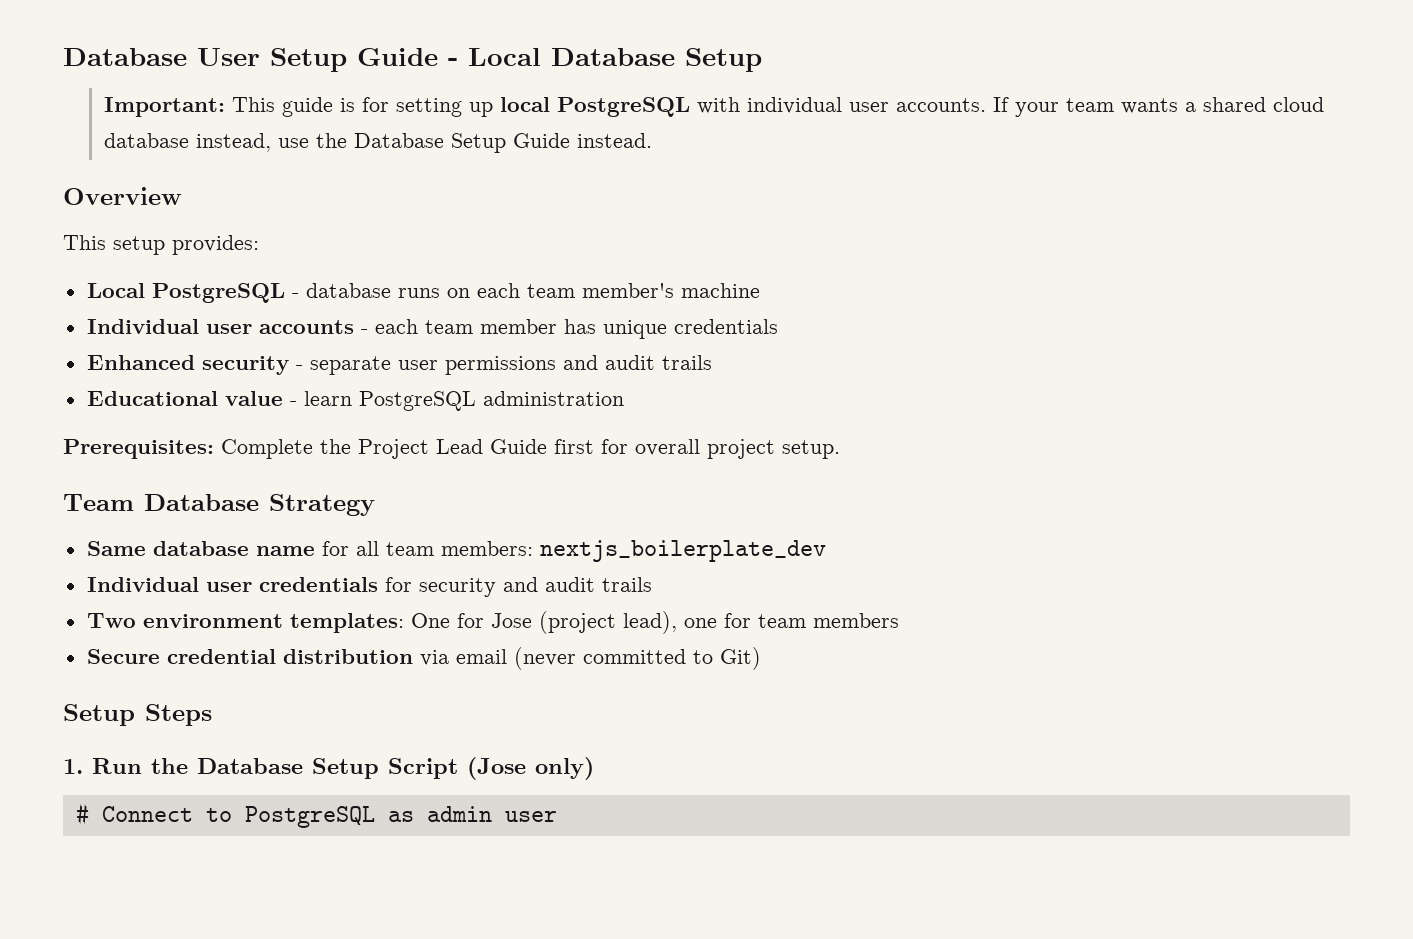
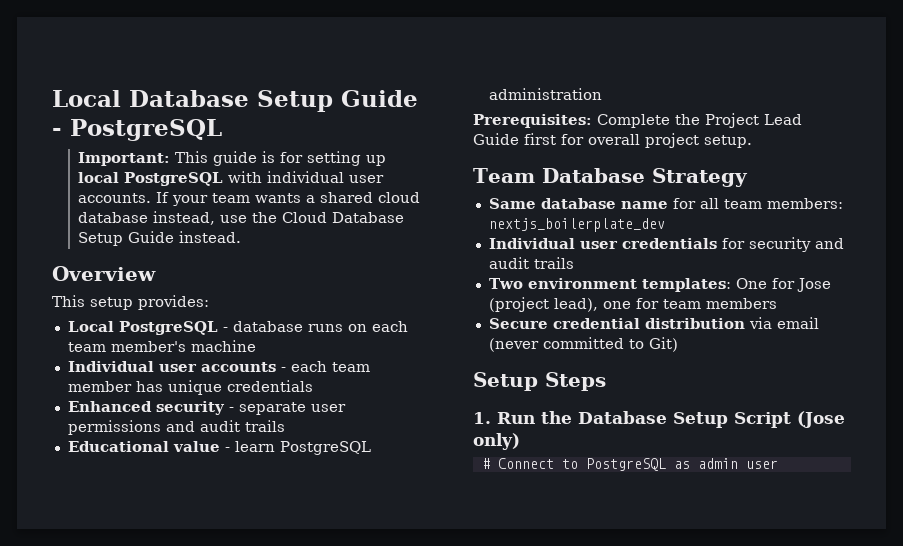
- Database User Setup Guide - Local Database Setup
+ Local Database Setup Guide - PostgreSQL
- If your team wants a shared cloud database instead, use the Database Setup Guide instead.
+ If your team wants a shared cloud database instead, use the Cloud Database Setup Guide instead.

